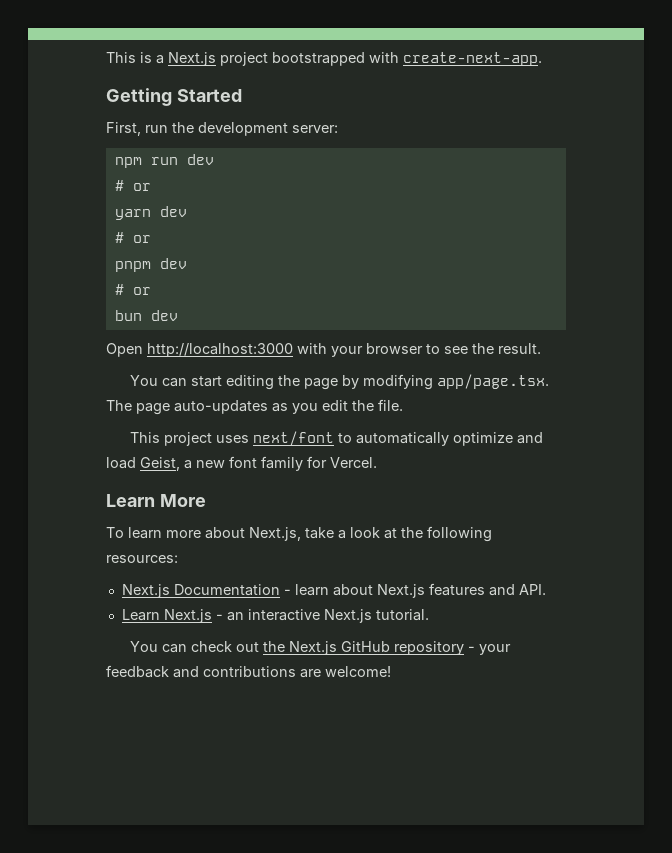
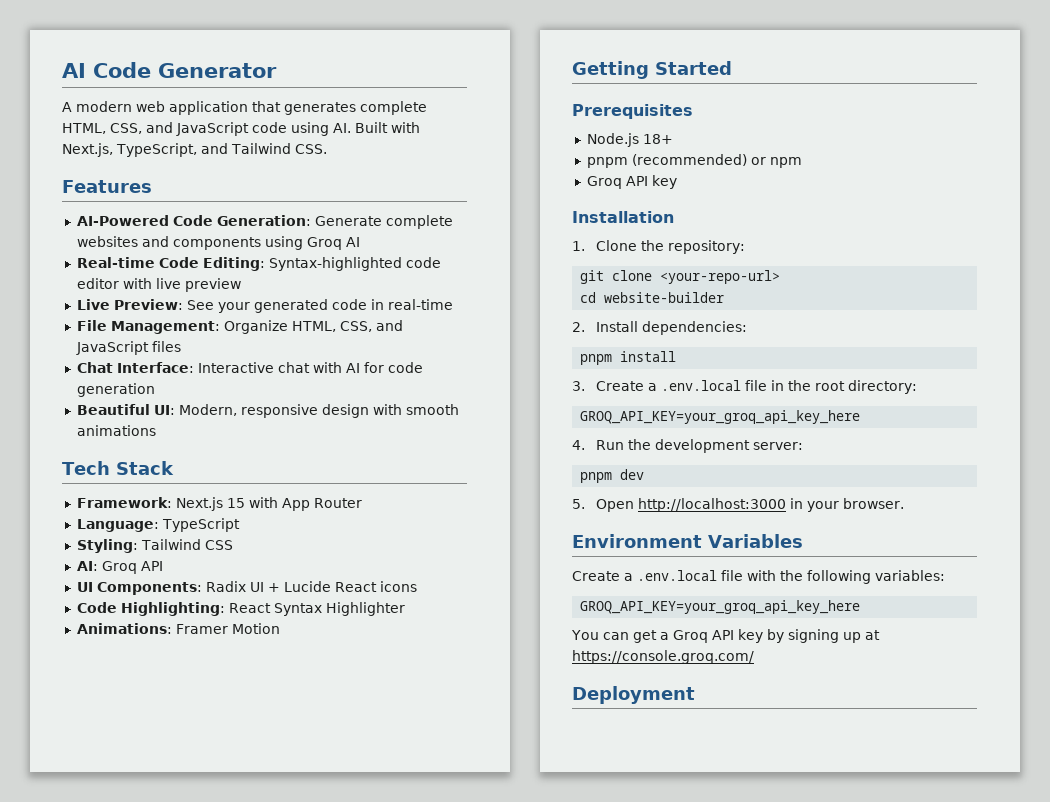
- This is a Next.js project bootstrapped with create-next-app.
+ AI Code Generator
+ A modern web application that generates complete HTML, CSS, and JavaScript code using AI. Built with Next.js, TypeScript, and Tailwind CSS.
+ Features
+ AI-Powered Code Generation: Generate complete websites and components using Groq AI
+ Real-time Code Editing: Syntax-highlighted code editor with live preview
+ Live Preview: See your generated code in real-time
+ File Management: Organize HTML, CSS, and JavaScript files
+ Chat Interface: Interactive chat with AI for code generation
+ Beautiful UI: Modern, responsive design with smooth animations
+ Tech Stack
+ Framework: Next.js 15 with App Router
+ Language: TypeScript
+ Styling: Tailwind CSS
+ AI: Groq API
+ UI Components: Radix UI + Lucide React icons
+ Code Highlighting: React Syntax Highlighter
+ Animations: Framer Motion
  Getting Started
- First, run the development server:
- npm run dev
- # or
- yarn dev
- # or
+ Prerequisites
+ Node.js 18+
+ pnpm (recommended) or npm
+ Groq API key
+ Installation
+ 1. Clone the repository:
+ git clone <your-repo-url>
+ cd website-builder
+ 2. Install dependencies:
+ pnpm install
+ 3. Create a .env.local file in the root directory:
+ GROQ_API_KEY=your_groq_api_key_here
+ 4. Run the development server:
  pnpm dev
- # or
- bun dev
- Open http://localhost:3000 with your browser to see the result.
- You can start editing the page by modifying app/page.tsx. The page auto-updates as you edit the file.
- This project uses next/font to automatically optimize and load Geist, a new font family for Vercel.
- Learn More
- To learn more about Next.js, take a look at the following resources:
- Next.js Documentation - learn about Next.js features and API.
- Learn Next.js - an interactive Next.js tutorial.
- You can check out the Next.js GitHub repository - your feedback and contributions are welcome!
+ 5. Open http://localhost:3000 in your browser.
+ Environment Variables
+ Create a .env.local file with the following variables:
+ GROQ_API_KEY=your_groq_api_key_here
+ You can get a Groq API key by signing up at https://console.groq.com/
+ Deployment

